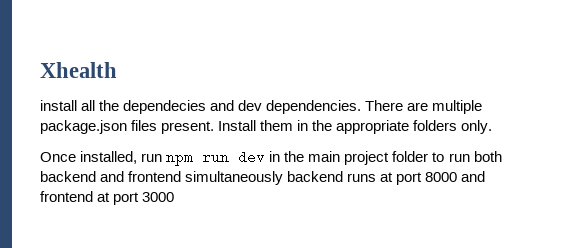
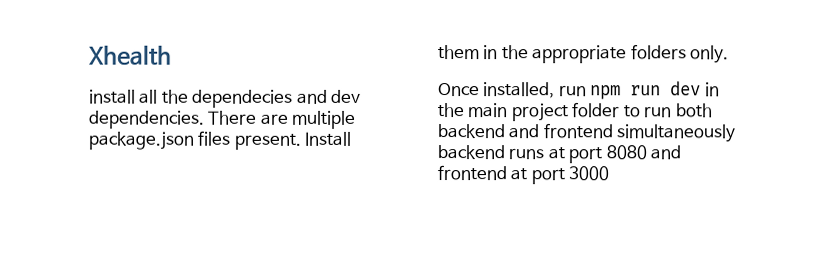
- Once installed, run npm run dev in the main project folder to run both backend and frontend simultaneously backend runs at port 8000 and frontend at port 3000
+ Once installed, run npm run dev in the main project folder to run both backend and frontend simultaneously backend runs at port 8080 and frontend at port 3000

